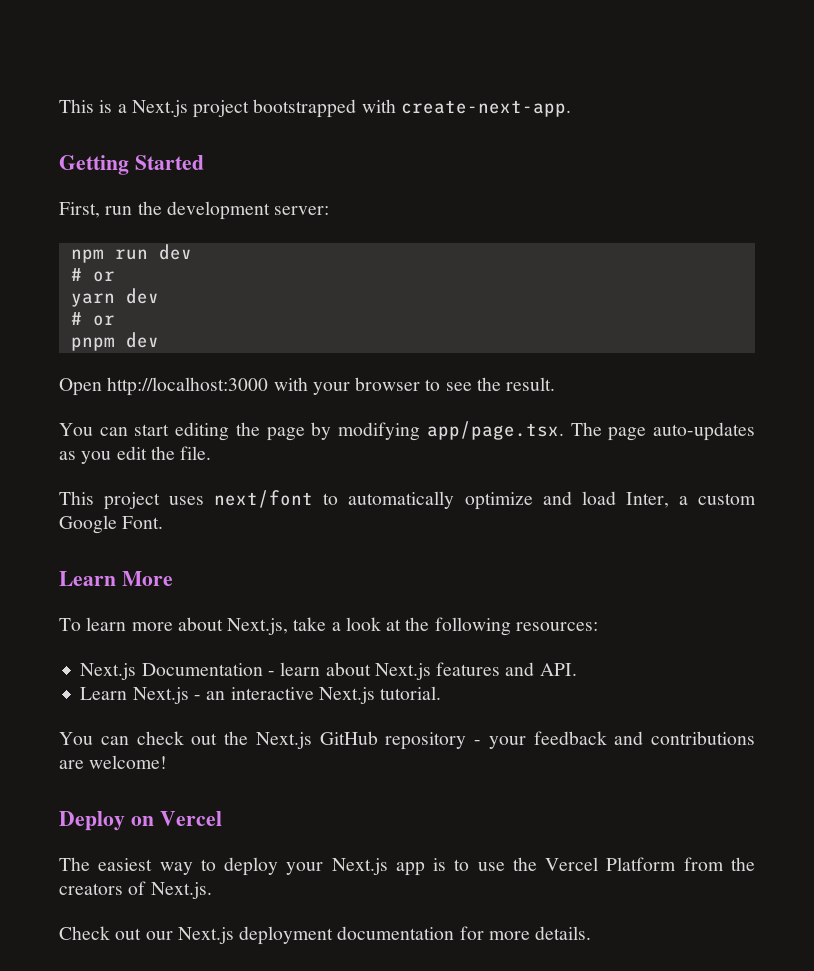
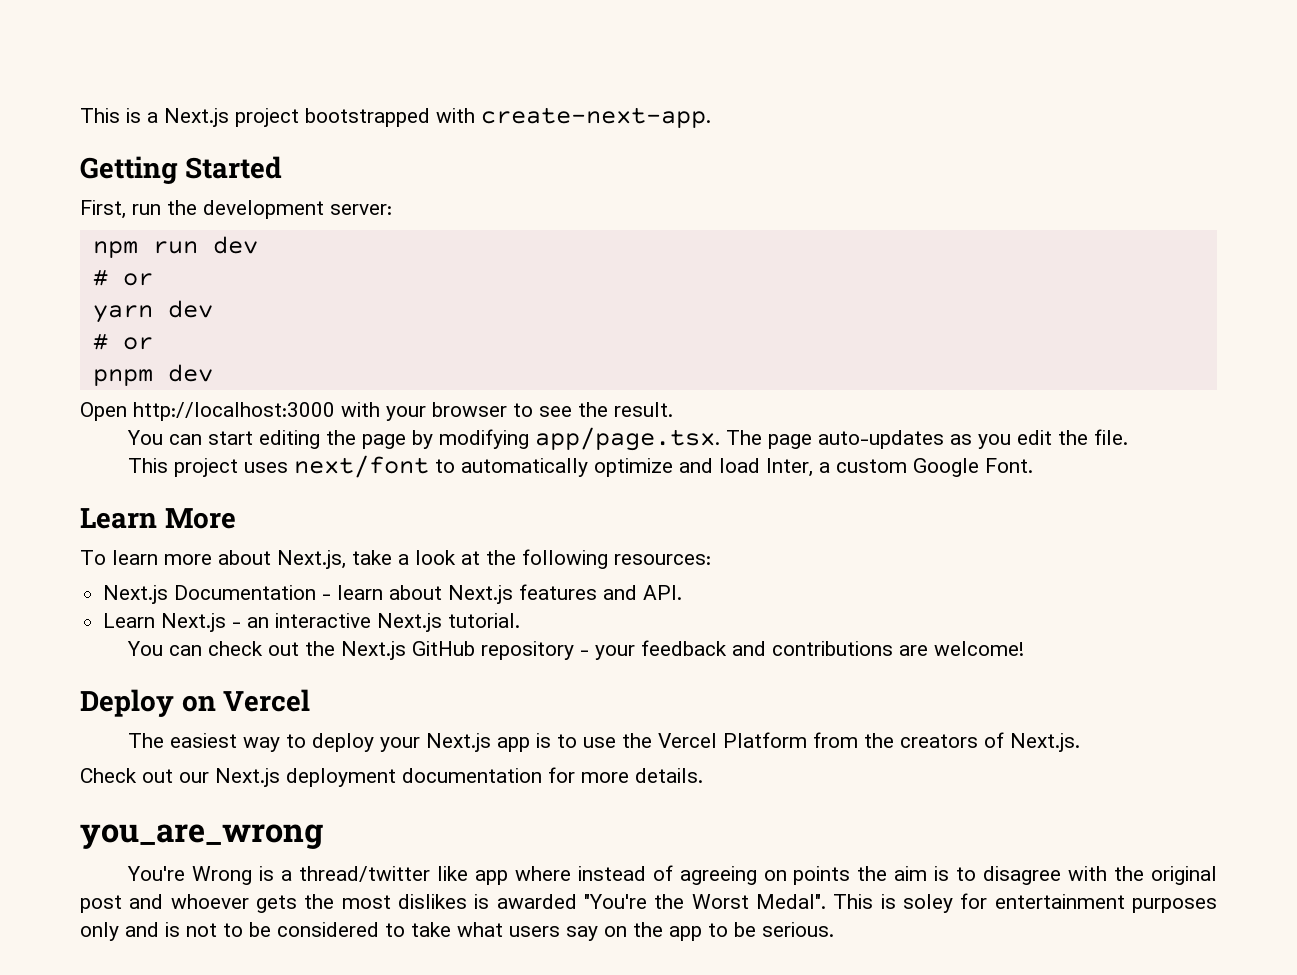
+ you_are_wrong
+ You're Wrong is a thread/twitter like app where instead of agreeing on points the aim is to disagree with the original post and whoever gets the most dislikes is awarded "You're the Worst Medal". This is soley for entertainment purposes only and is not to be considered to take what users say on the app to be serious.

